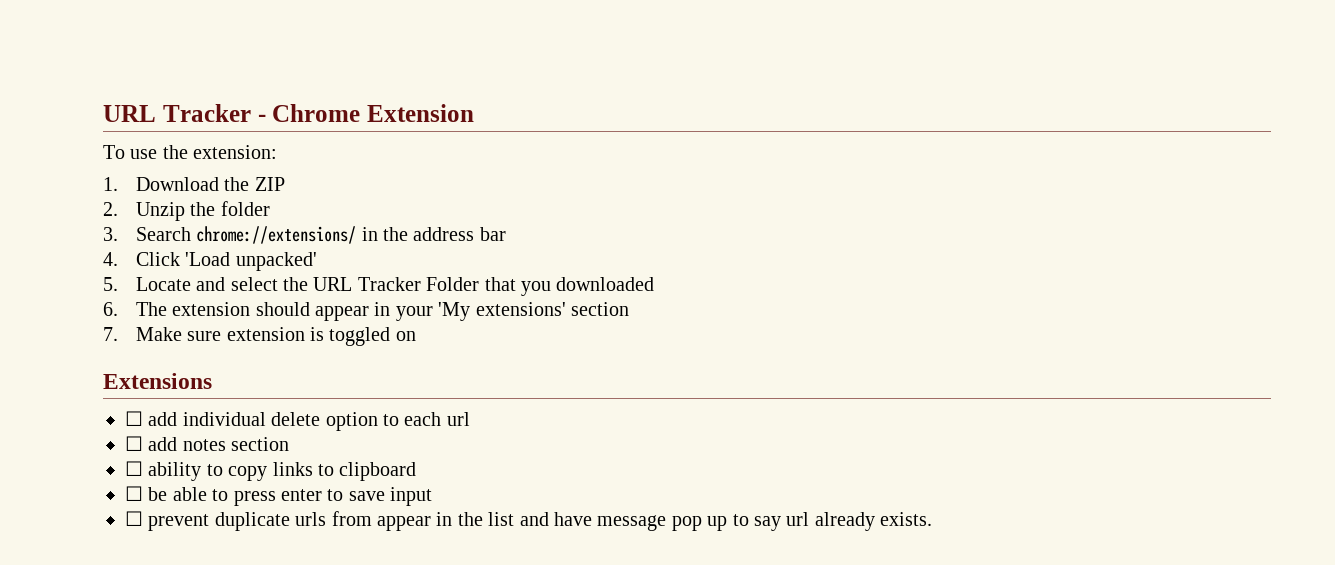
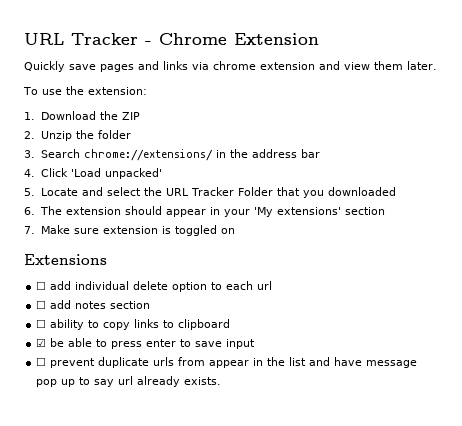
+ Quickly save pages and links via chrome extension and view them later.
- ☐ be able to press enter to save input
+ ☑ be able to press enter to save input

